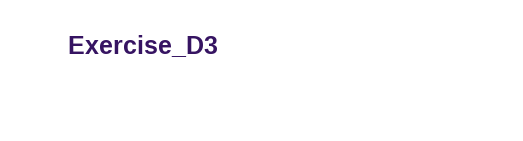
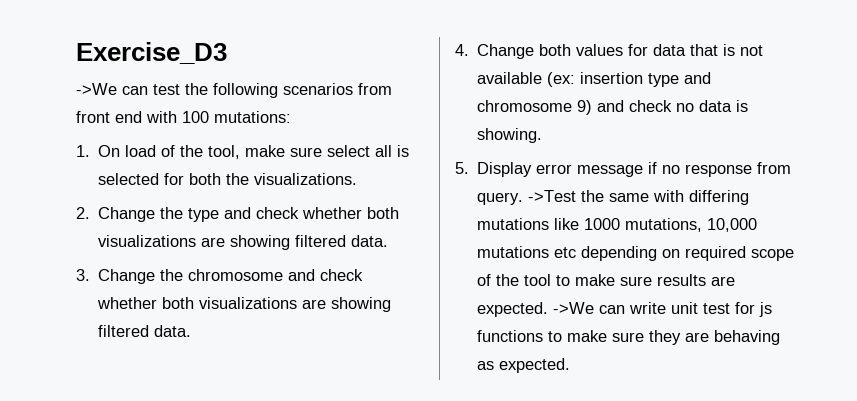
+ ->We can test the following scenarios from front end with 100 mutations:
+ 1. On load of the tool, make sure select all is selected for both the visualizations.
+ 2. Change the type and check whether both visualizations are showing filtered data.
+ 3. Change the chromosome and check whether both visualizations are showing filtered data.
+ 4. Change both values for data that is not available (ex: insertion type and chromosome 9) and check no data is showing.
+ 5. Display error message if no response from query. ->Test the same with differing mutations like 1000 mutations, 10,000 mutations etc depending on required scope of the tool to make sure results are expected. ->We can write unit test for js functions to make sure they are behaving as expected.

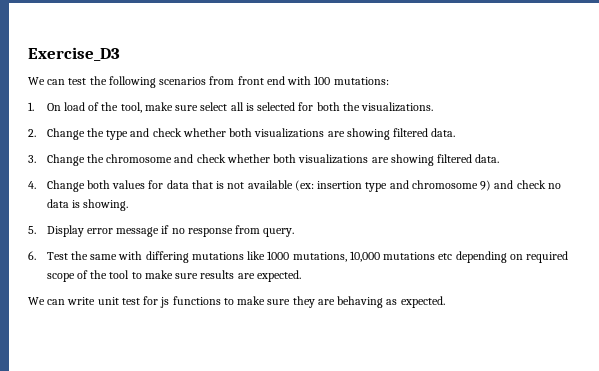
- ->We can test the following scenarios from front end with 100 mutations:
+ We can test the following scenarios from front end with 100 mutations:
- 5. Display error message if no response from query. ->Test the same with differing mutations like 1000 mutations, 10,000 mutations etc depending on required scope of the tool to make sure results are expected. ->We can write unit test for js functions to make sure they are behaving as expected.
+ 5. Display error message if no response from query.
+ 6. Test the same with differing mutations like 1000 mutations, 10,000 mutations etc depending on required scope of the tool to make sure results are expected.
+ We can write unit test for js functions to make sure they are behaving as expected.

